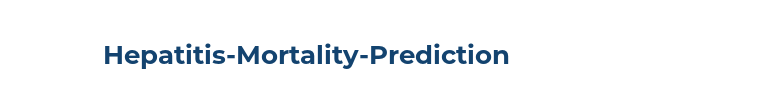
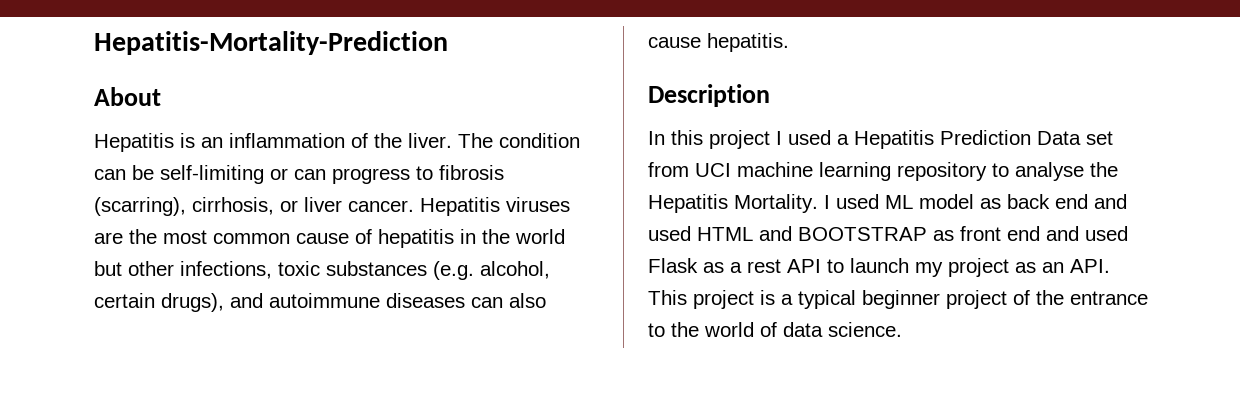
+ About
+ Hepatitis is an inflammation of the liver. The condition can be self-limiting or can progress to fibrosis (scarring), cirrhosis, or liver cancer. Hepatitis viruses are the most common cause of hepatitis in the world but other infections, toxic substances (e.g. alcohol, certain drugs), and autoimmune diseases can also cause hepatitis.
+ Description
+ In this project I used a Hepatitis Prediction Data set from UCI machine learning repository to analyse the Hepatitis Mortality. I used ML model as back end and used HTML and BOOTSTRAP as front end and used Flask as a rest API to launch my project as an API. This project is a typical beginner project of the entrance to the world of data science.

